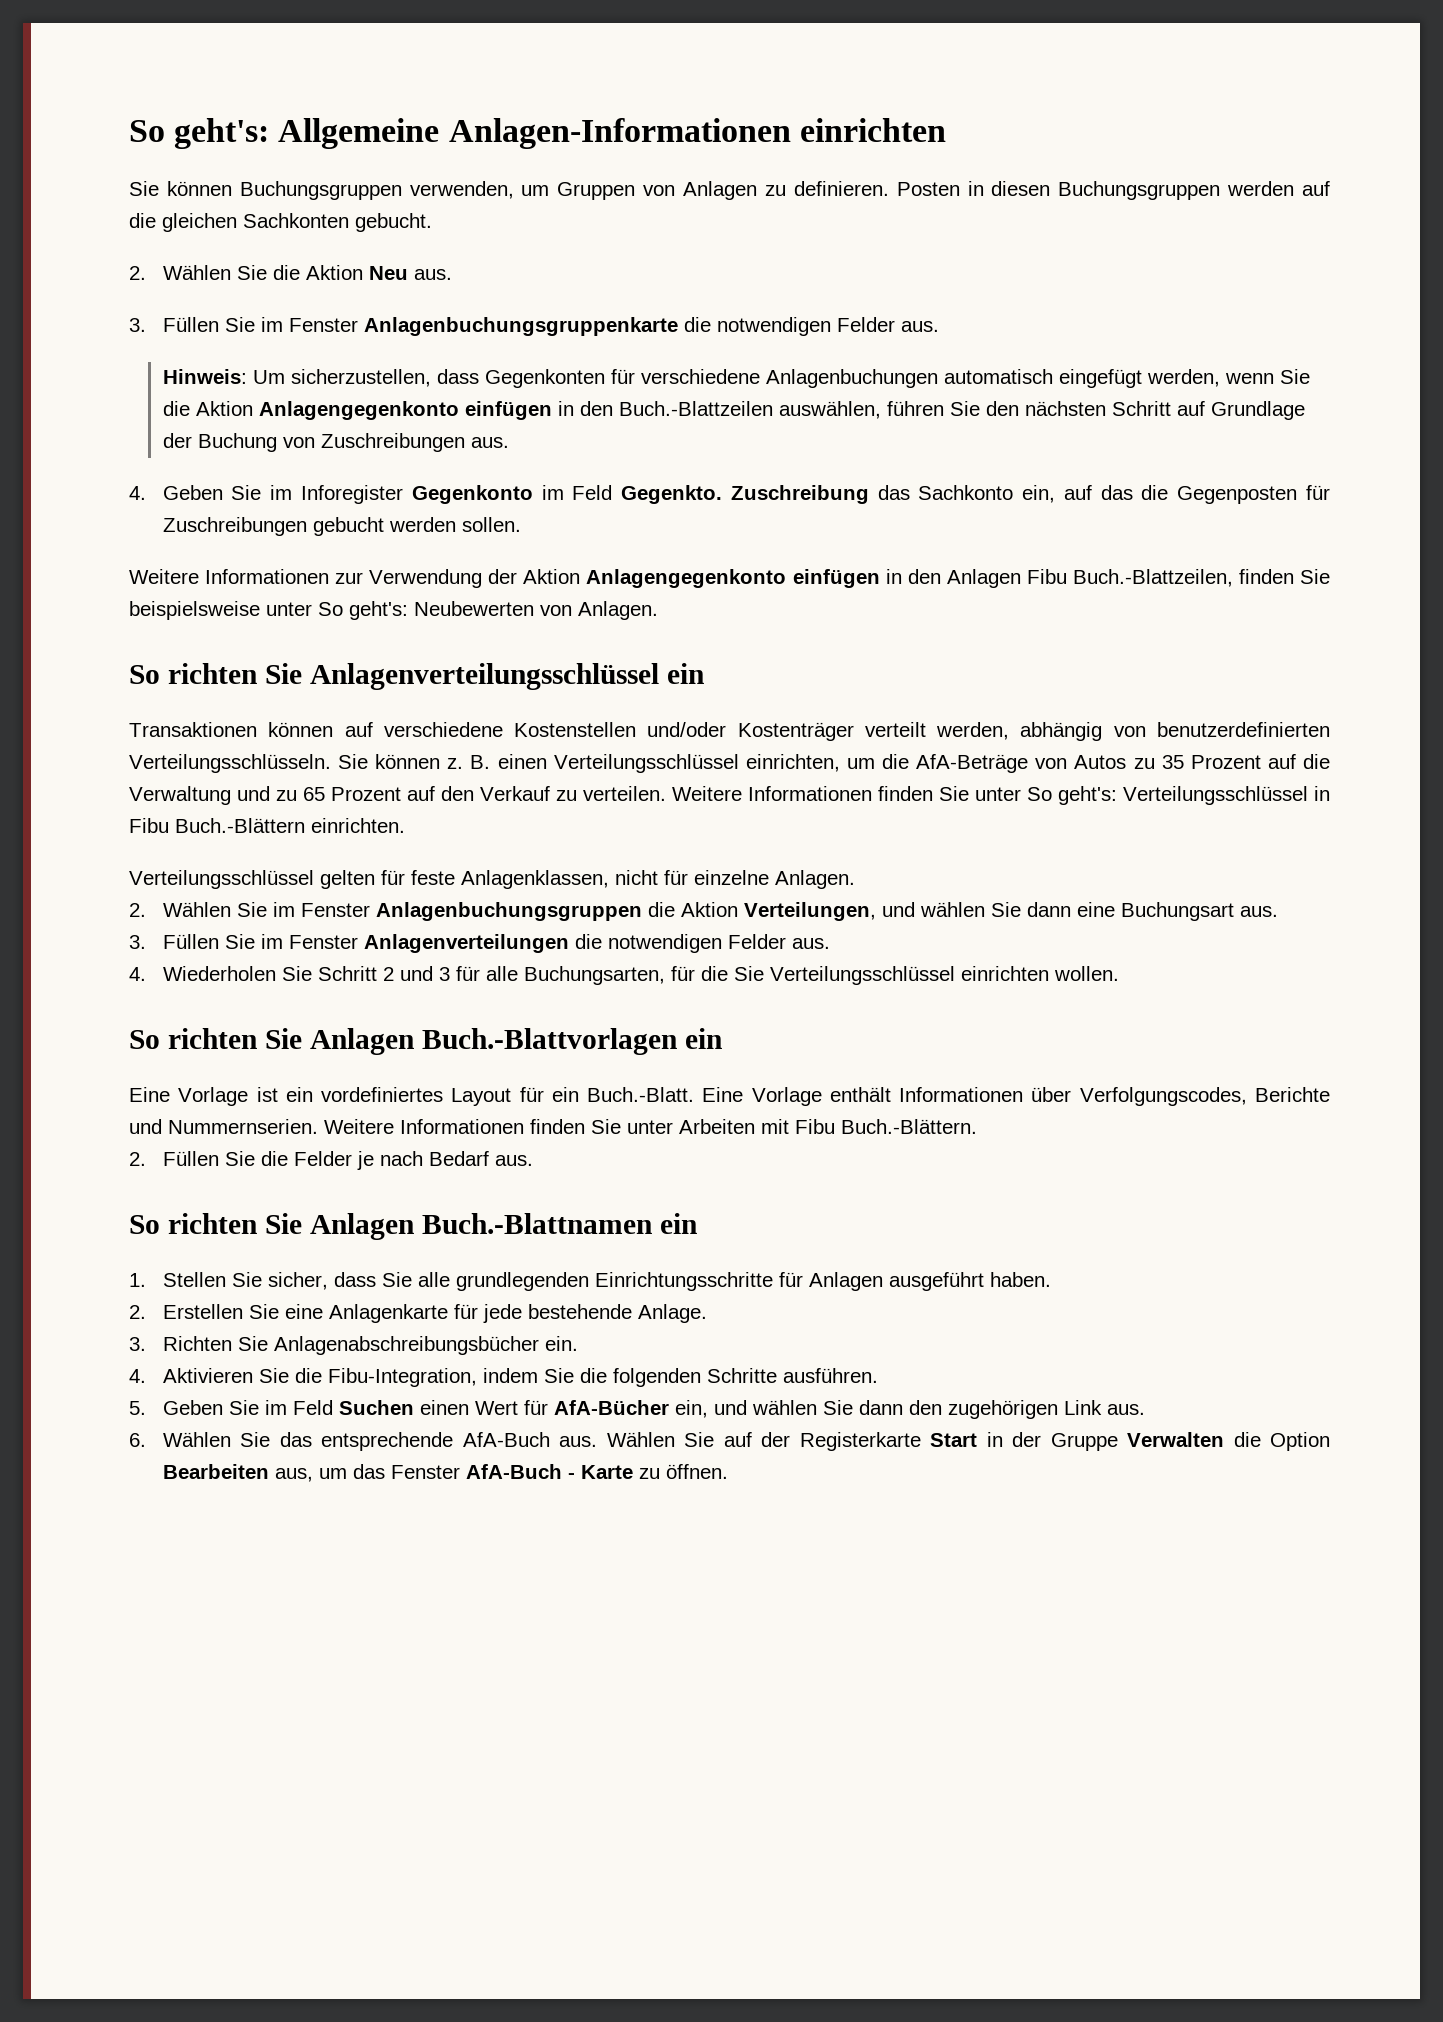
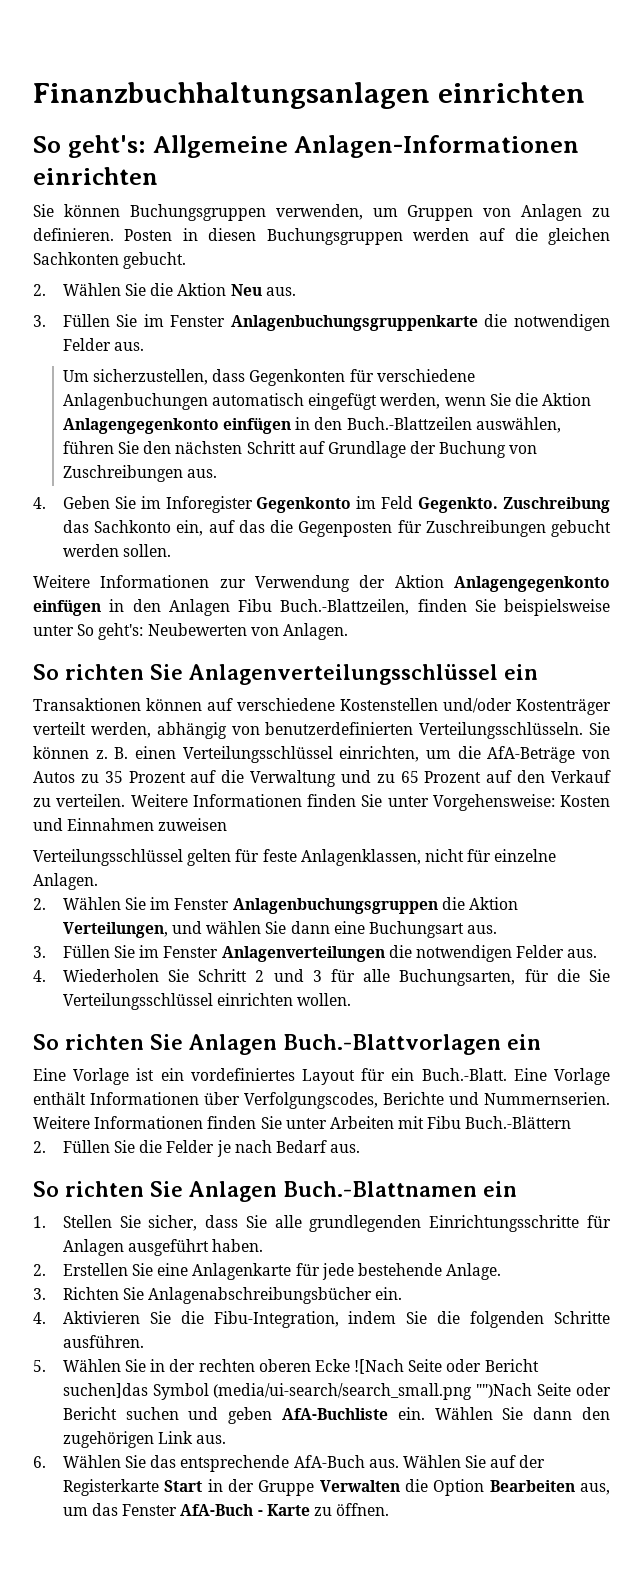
+ Finanzbuchhaltungsanlagen einrichten
- Hinweis: Um sicherzustellen, dass Gegenkonten für verschiedene Anlagenbuchungen automatisch eingefügt werden, wenn Sie die Aktion Anlagengegenkonto einfügen in den Buch.-Blattzeilen auswählen, führen Sie den nächsten Schritt auf Grundlage der Buchung von Zuschreibungen aus.
+ Um sicherzustellen, dass Gegenkonten für verschiedene Anlagenbuchungen automatisch eingefügt werden, wenn Sie die Aktion Anlagengegenkonto einfügen in den Buch.-Blattzeilen auswählen, führen Sie den nächsten Schritt auf Grundlage der Buchung von Zuschreibungen aus.
- Weitere Informationen finden Sie unter So geht's: Verteilungsschlüssel in Fibu Buch.-Blättern einrichten.
+ Weitere Informationen finden Sie unter Vorgehensweise: Kosten und Einnahmen zuweisen
- Weitere Informationen finden Sie unter Arbeiten mit Fibu Buch.-Blättern.
+ Weitere Informationen finden Sie unter Arbeiten mit Fibu Buch.-Blättern
- 5. Geben Sie im Feld Suchen einen Wert für AfA-Bücher ein, und wählen Sie dann den zugehörigen Link aus.
+ 5. Wählen Sie in der rechten oberen Ecke ![Nach Seite oder Bericht suchen]das Symbol (media/ui-search/search_small.png "")Nach Seite oder Bericht suchen und geben AfA-Buchliste ein. Wählen Sie dann den zugehörigen Link aus.

